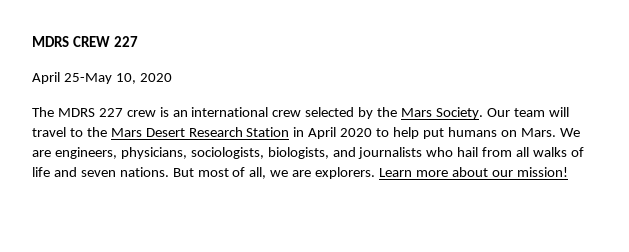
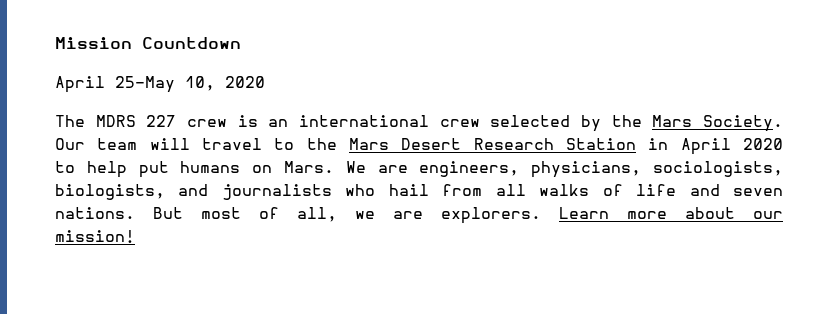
- MDRS CREW 227
+ Mission Countdown

